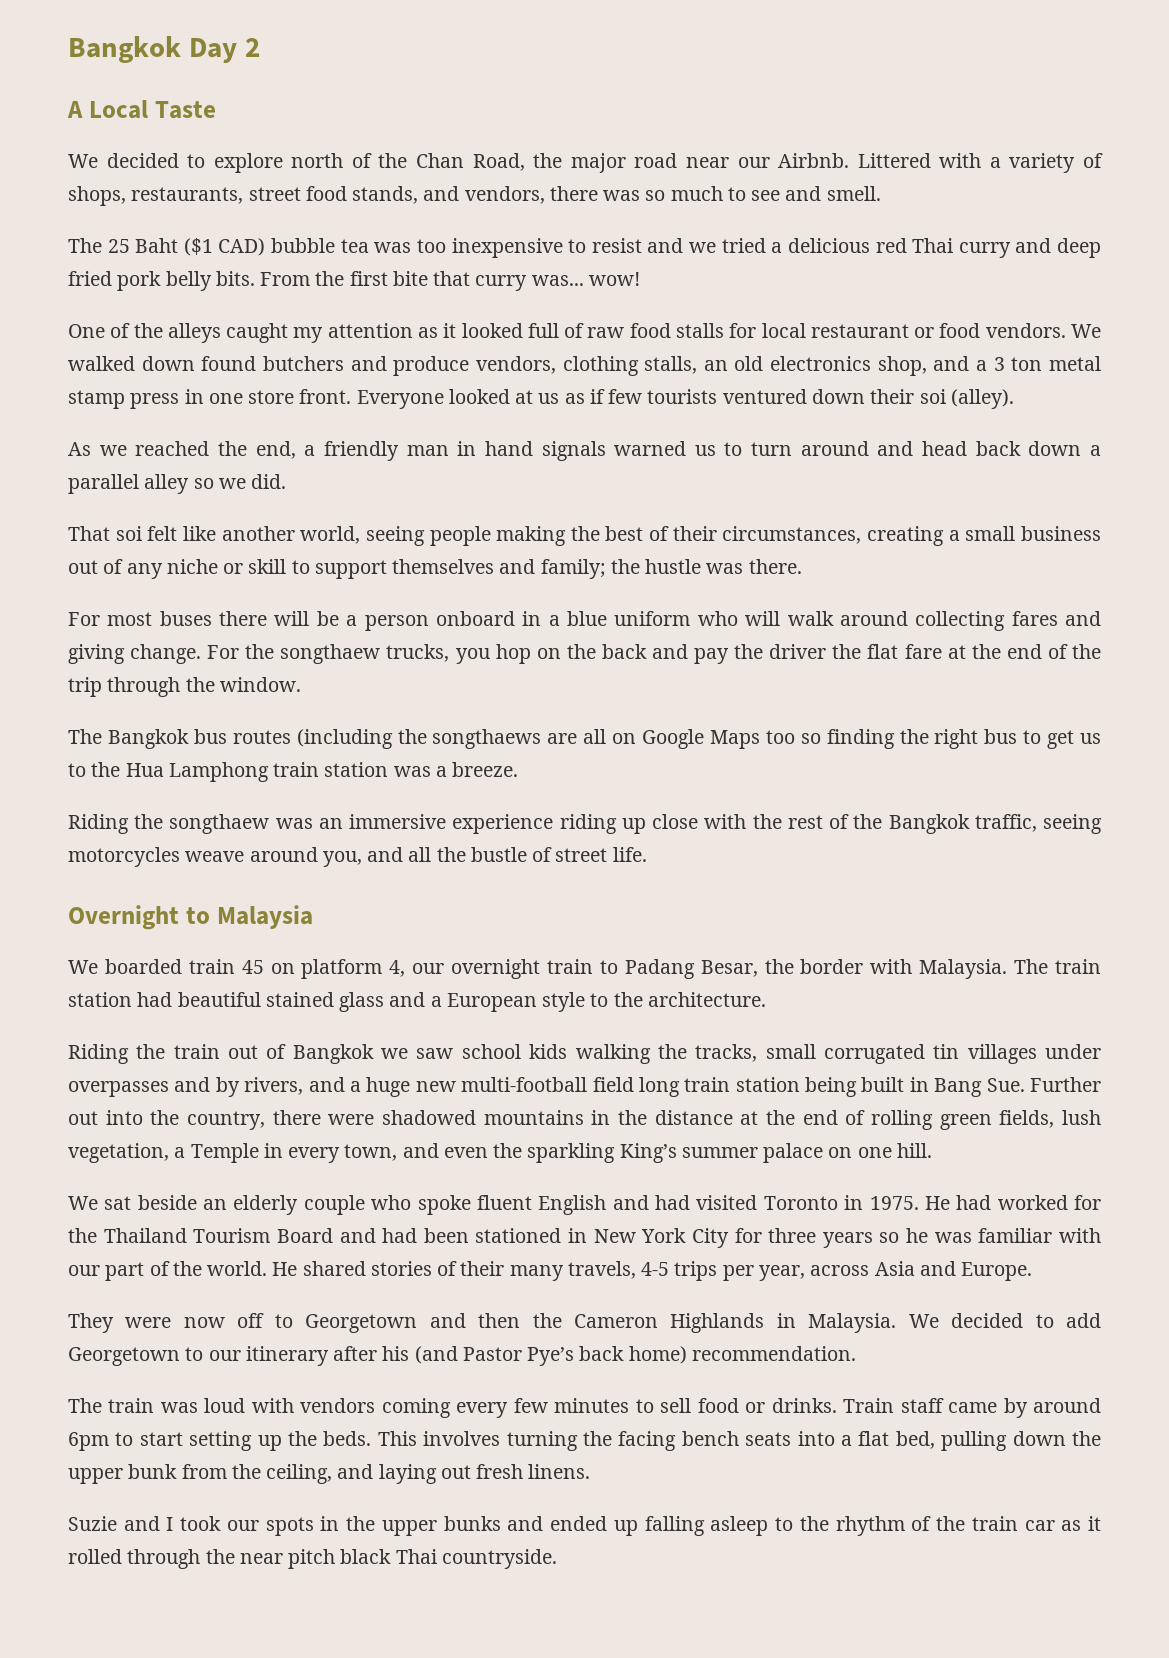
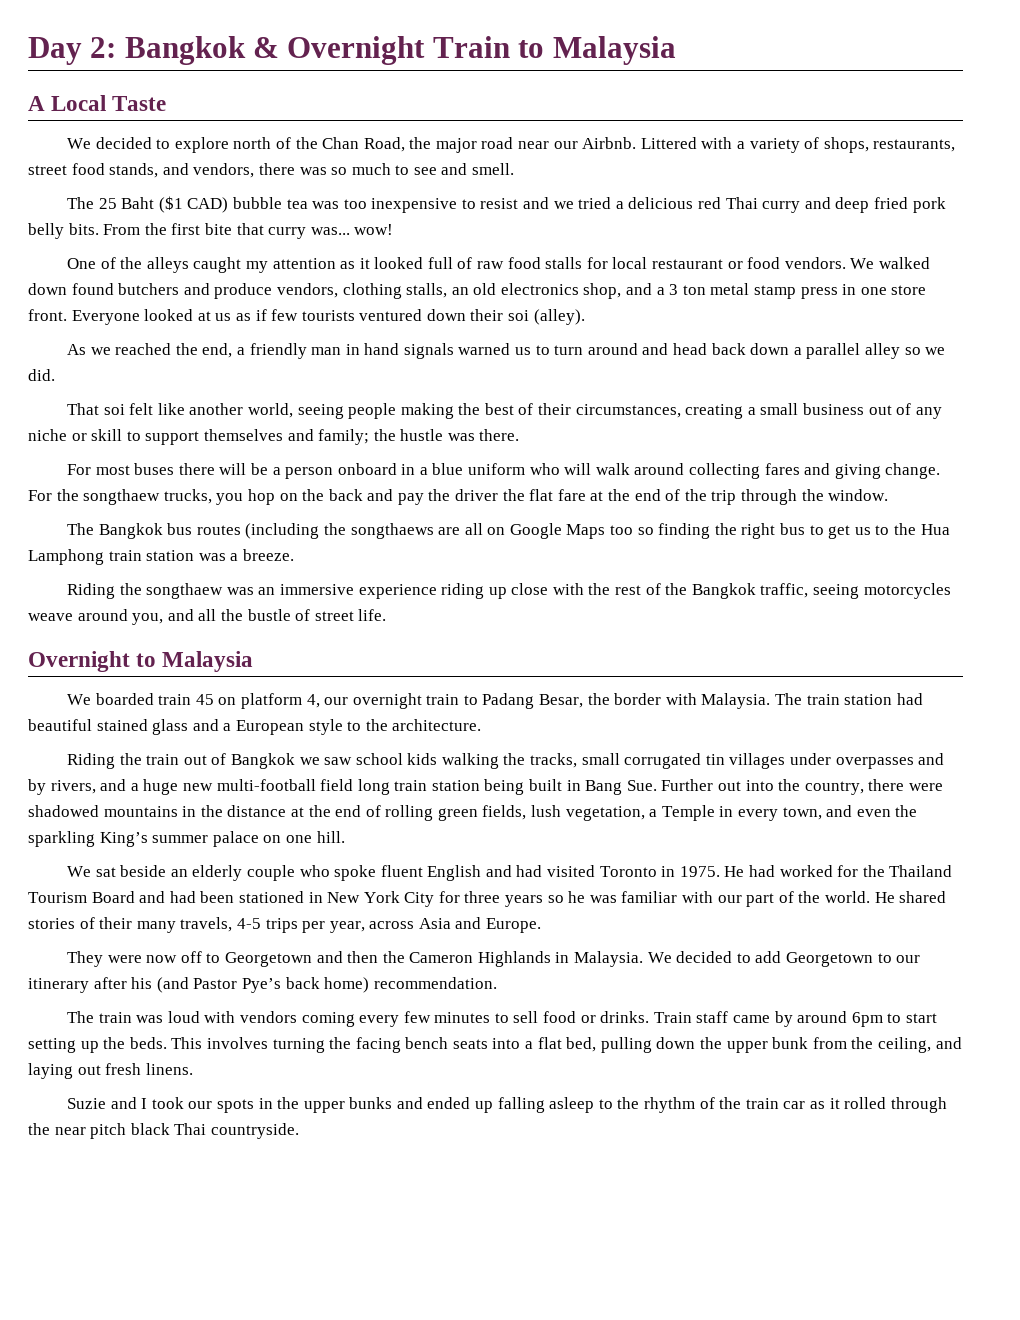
- Bangkok Day 2
+ Day 2: Bangkok & Overnight Train to Malaysia

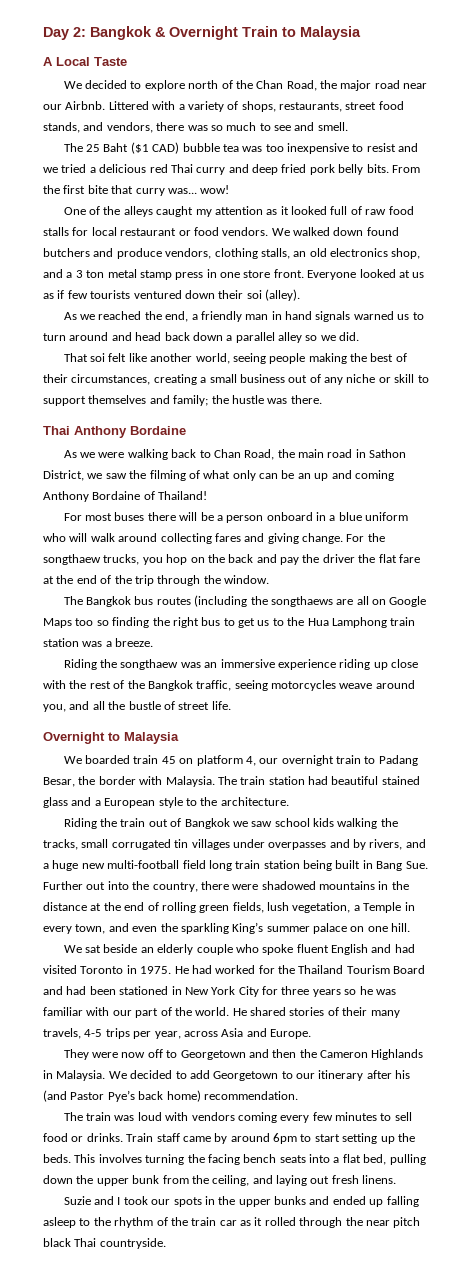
+ Thai Anthony Bordaine
+ As we were walking back to Chan Road, the main road in Sathon District, we saw the filming of what only can be an up and coming Anthony Bordaine of Thailand!

